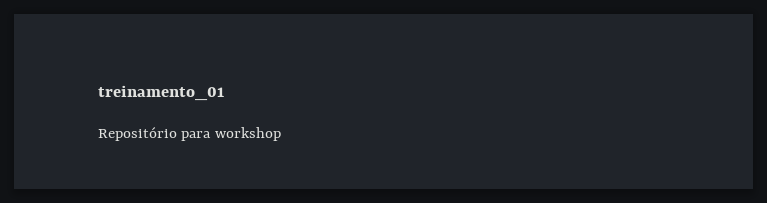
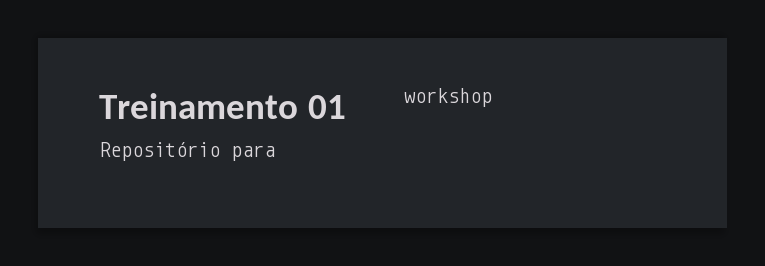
- treinamento_01
+ Treinamento 01

